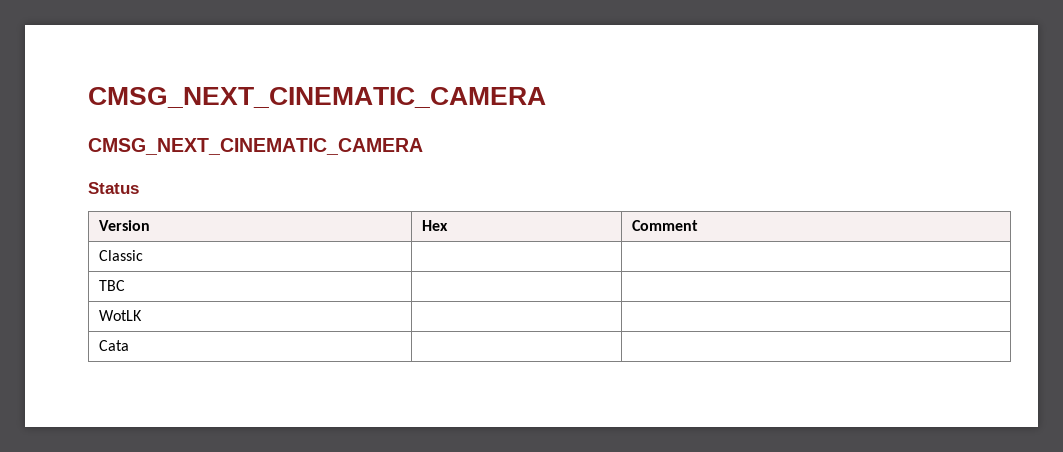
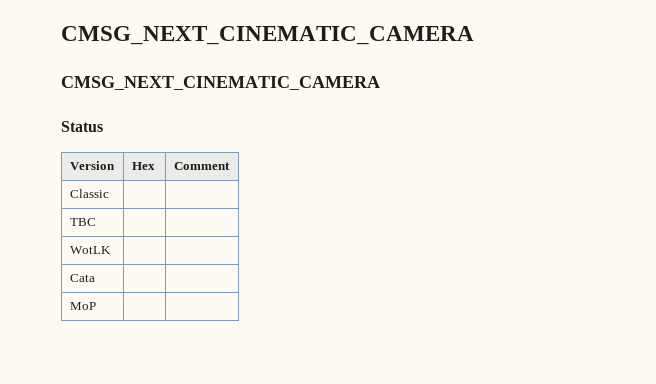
+ MoP | |

